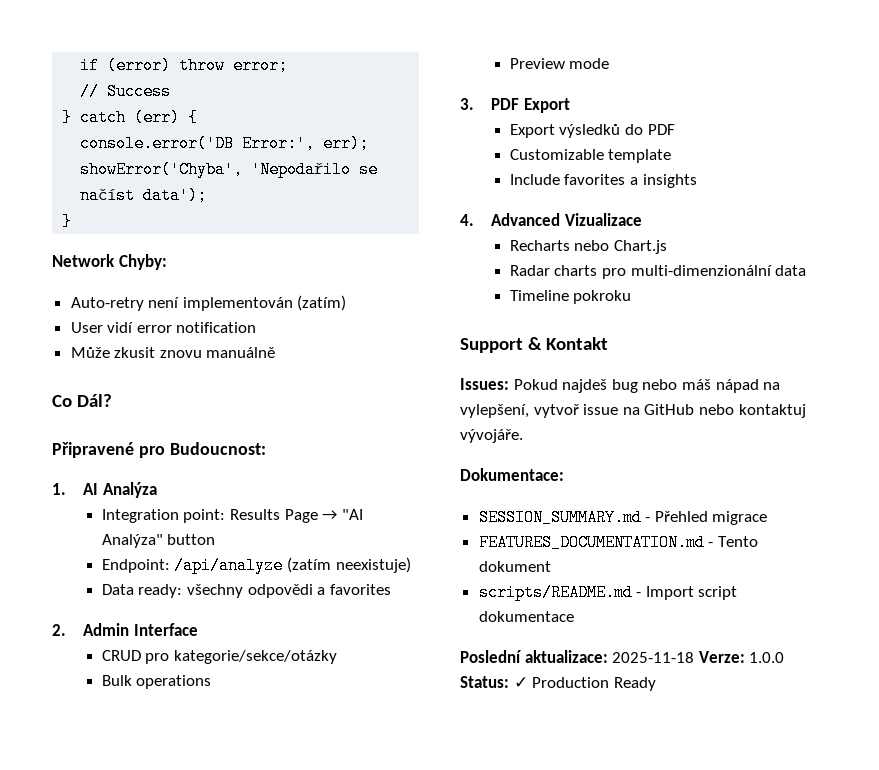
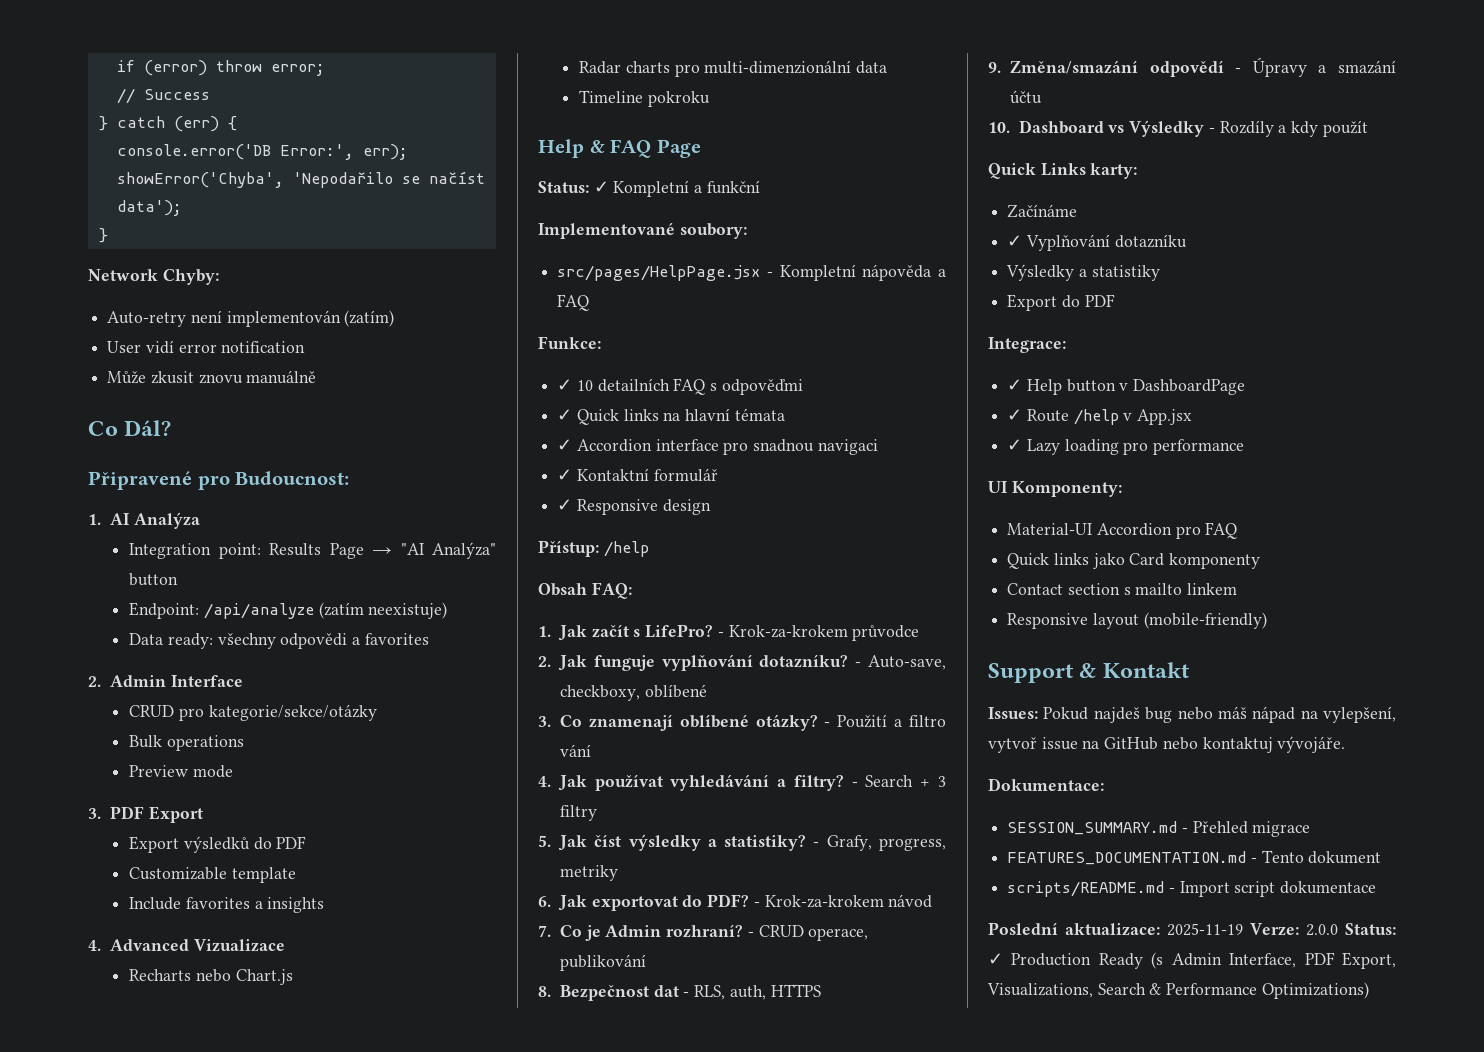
+ Help & FAQ Page
+ Status: ✓ Kompletní a funkční
+ Implementované soubory:
+ src/pages/HelpPage.jsx - Kompletní nápověda a FAQ
+ Funkce:
+ ✓ 10 detailních FAQ s odpověďmi
+ ✓ Quick links na hlavní témata
+ ✓ Accordion interface pro snadnou navigaci
+ ✓ Kontaktní formulář
+ ✓ Responsive design
+ Přístup: /help
+ Obsah FAQ:
+ 1. Jak začít s LifePro? - Krok-za-krokem průvodce
+ 2. Jak funguje vyplňování dotazníku? - Auto-save, checkboxy, oblíbené
+ 3. Co znamenají oblíbené otázky? - Použití a filtro vání
+ 4. Jak používat vyhledávání a filtry? - Search + 3 filtry
+ 5. Jak číst výsledky a statistiky? - Grafy, progress, metriky
+ 6. Jak exportovat do PDF? - Krok-za-krokem návod
+ 7. Co je Admin rozhraní? - CRUD operace, publikování
+ 8. Bezpečnost dat - RLS, auth, HTTPS
+ 9. Změna/smazání odpovědí - Úpravy a smazání účtu
+ 10. Dashboard vs Výsledky - Rozdíly a kdy použít
+ Quick Links karty:
+ Začínáme
+ ✓ Vyplňování dotazníku
+ Výsledky a statistiky
+ Export do PDF
+ Integrace:
+ ✓ Help button v DashboardPage
+ ✓ Route /help v App.jsx
+ ✓ Lazy loading pro performance
+ UI Komponenty:
+ Material-UI Accordion pro FAQ
+ Quick links jako Card komponenty
+ Contact section s mailto linkem
+ Responsive layout (mobile-friendly)
- Poslední aktualizace: 2025-11-18 Verze: 1.0.0 Status: ✓ Production Ready
+ Poslední aktualizace: 2025-11-19 Verze: 2.0.0 Status: ✓ Production Ready (s Admin Interface, PDF Export, Visualizations, Search & Performance Optimizations)

